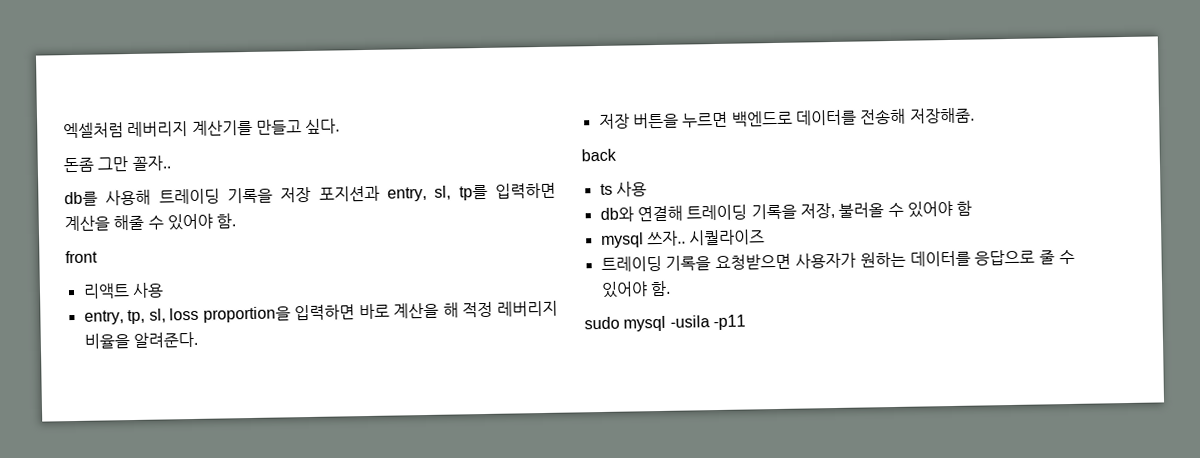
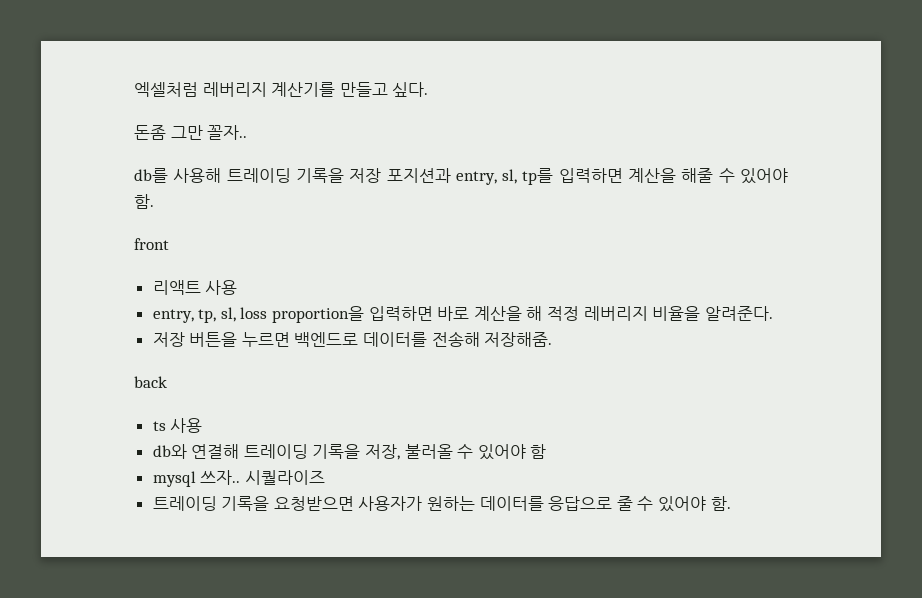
- sudo mysql -usila -p11

